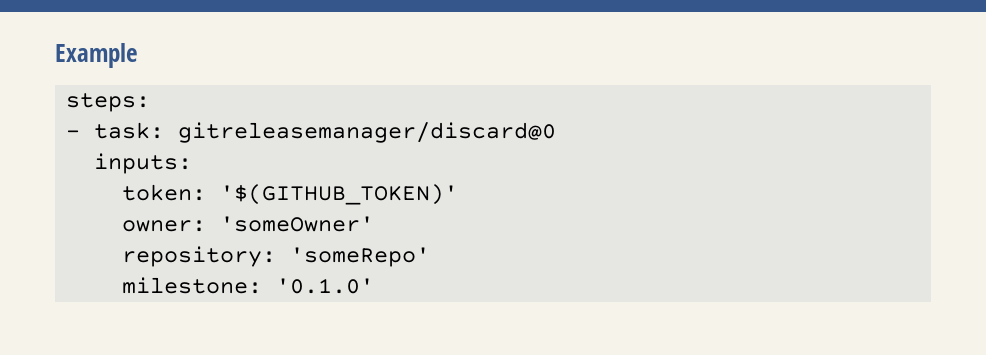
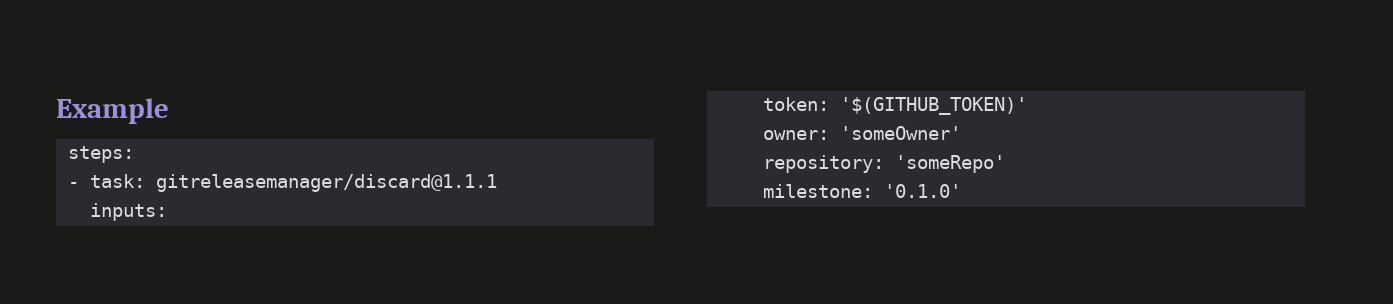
- - task: gitreleasemanager/discard@0
+ - task: gitreleasemanager/discard@1.1.1

